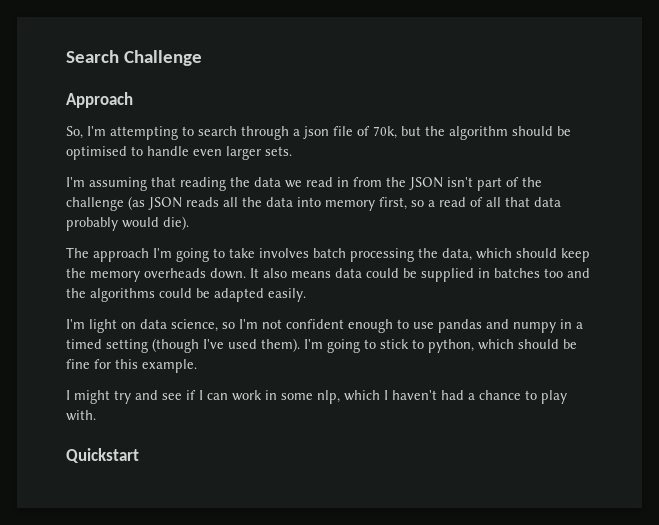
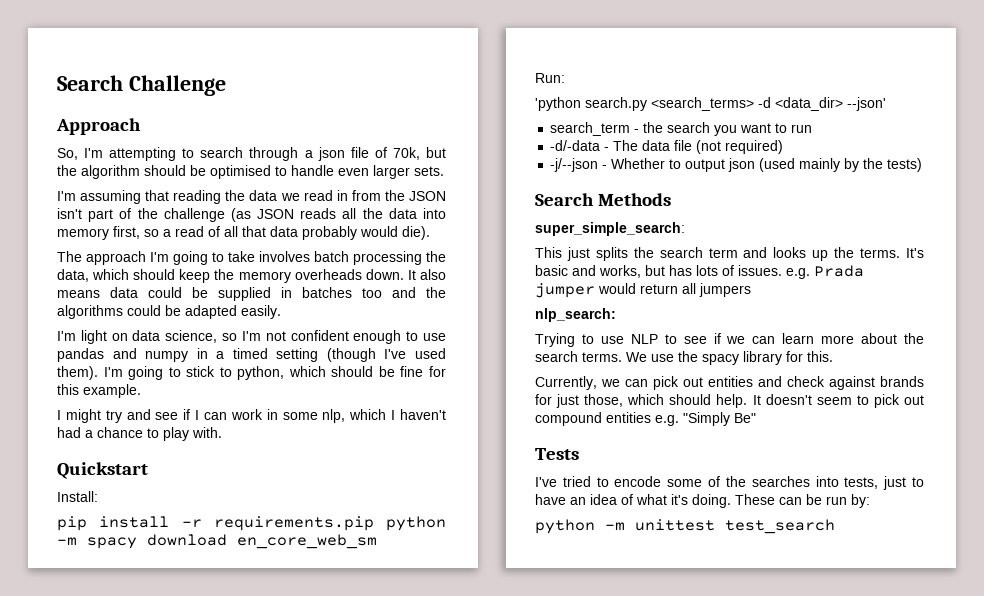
+ Install:
+ pip install -r requirements.pip python -m spacy download en_core_web_sm
+ Run:
+ 'python search.py <search_terms> -d <data_dir> --json'
+ search_term - the search you want to run
+ -d/-data - The data file (not required)
+ -j/--json - Whether to output json (used mainly by the tests)
+ Search Methods
+ super_simple_search:
+ This just splits the search term and looks up the terms. It's basic and works, but has lots of issues. e.g. Prada jumper would return all jumpers
+ nlp_search:
+ Trying to use NLP to see if we can learn more about the search terms. We use the spacy library for this.
+ Currently, we can pick out entities and check against brands for just those, which should help. It doesn't seem to pick out compound entities e.g. "Simply Be"
+ Tests
+ I've tried to encode some of the searches into tests, just to have an idea of what it's doing. These can be run by:
+ python -m unittest test_search

